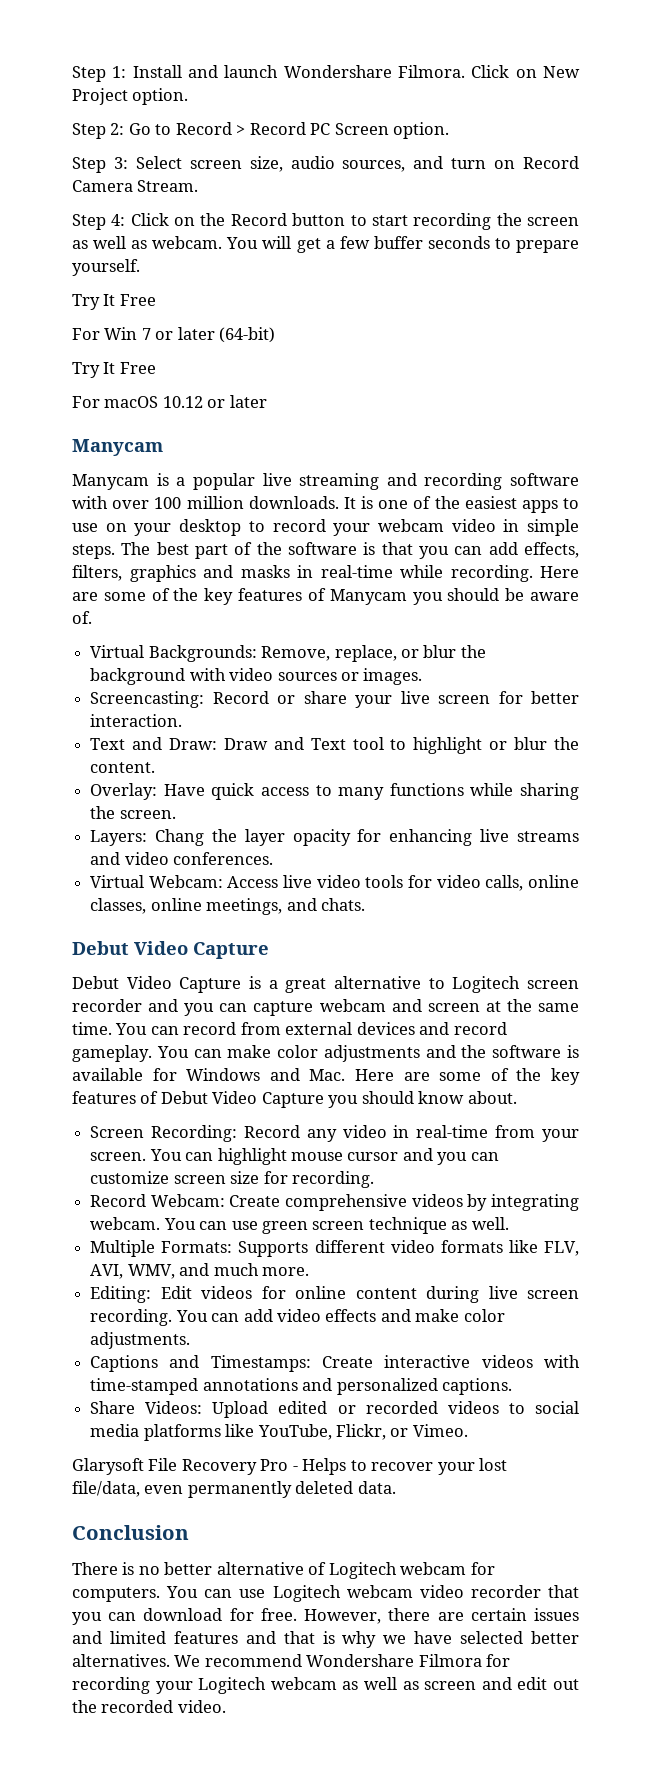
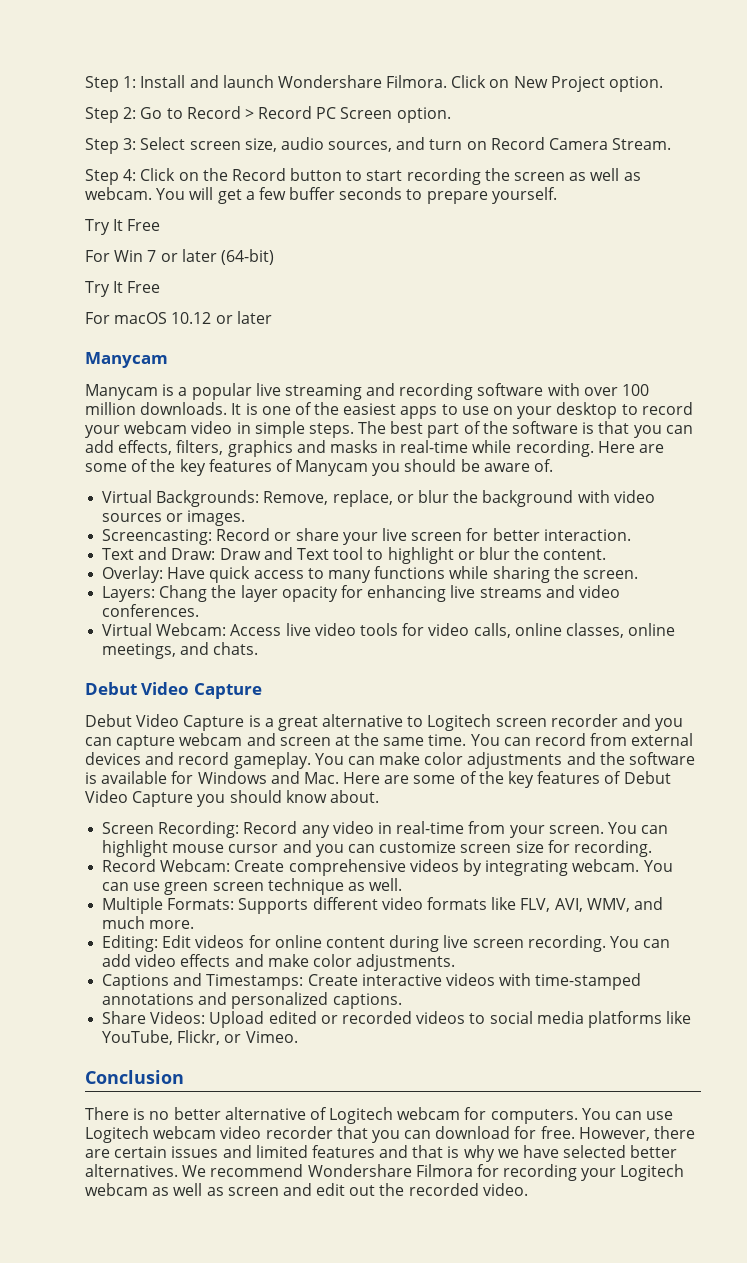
- Glarysoft File Recovery Pro - Helps to recover your lost file/data, even permanently deleted data.

